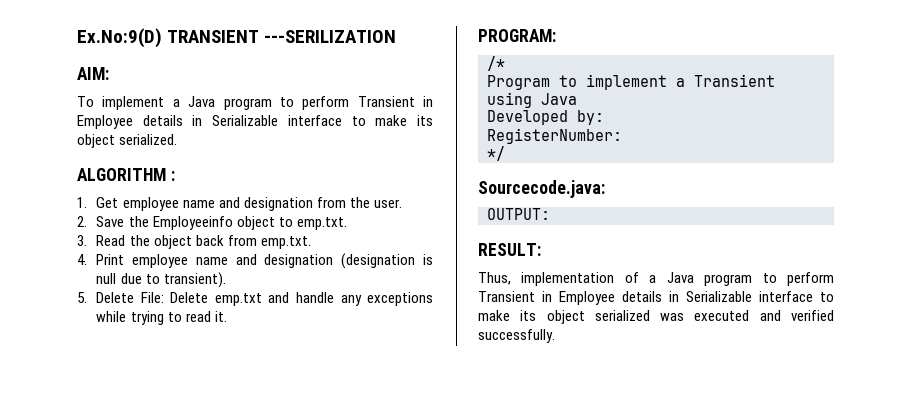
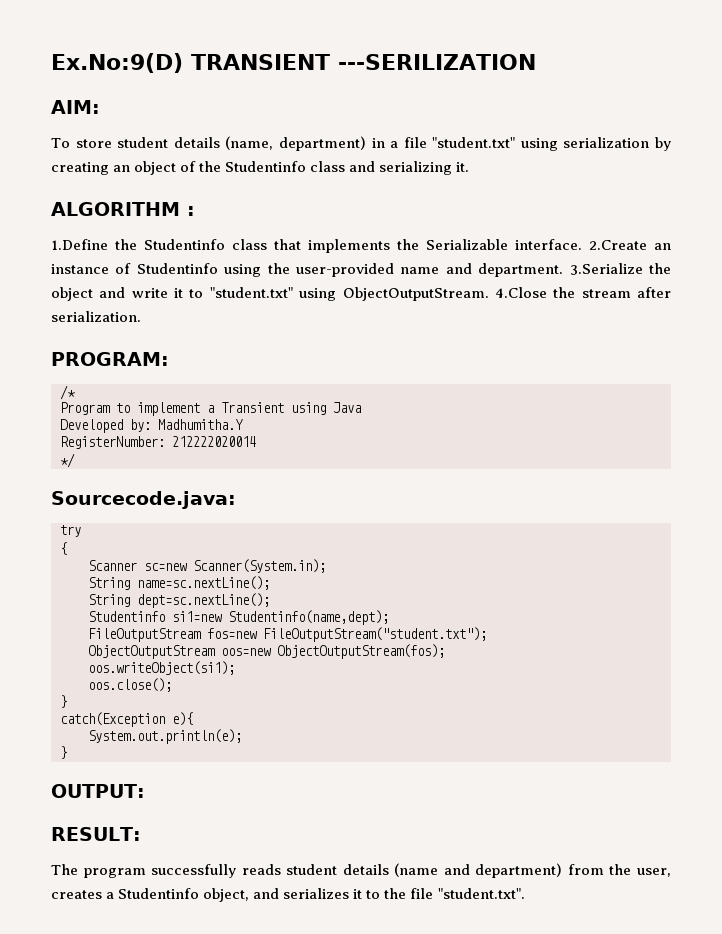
- To implement a Java program to perform Transient in Employee details in Serializable interface to make its object serialized.
+ To store student details (name, department) in a file "student.txt" using serialization by creating an object of the Studentinfo class and serializing it.
  ALGORITHM :
- 1. Get employee name and designation from the user.
- 2. Save the Employeeinfo object to emp.txt.
- 3. Read the object back from emp.txt.
- 4. Print employee name and designation (designation is null due to transient).
- 5. Delete File: Delete emp.txt and handle any exceptions while trying to read it.
+ 1.Define the Studentinfo class that implements the Serializable interface. 2.Create an instance of Studentinfo using the user-provided name and department. 3.Serialize the object and write it to "student.txt" using ObjectOutputStream. 4.Close the stream after serialization.
- Developed by:
+ Developed by: Madhumitha.Y
- RegisterNumber:
+ RegisterNumber: 212222020014
+ try
+ {
+ Scanner sc=new Scanner(System.in);
+ String name=sc.nextLine();
+ String dept=sc.nextLine();
+ Studentinfo si1=new Studentinfo(name,dept);
+ FileOutputStream fos=new FileOutputStream("student.txt");
+ ObjectOutputStream oos=new ObjectOutputStream(fos);
+ oos.writeObject(si1);
+ oos.close();
+ }
+ catch(Exception e){
+ System.out.println(e);
+ }
  OUTPUT:
  RESULT:
- Thus, implementation of a Java program to perform Transient in Employee details in Serializable interface to make its object serialized was executed and verified successfully.
+ The program successfully reads student details (name and department) from the user, creates a Studentinfo object, and serializes it to the file "student.txt".

